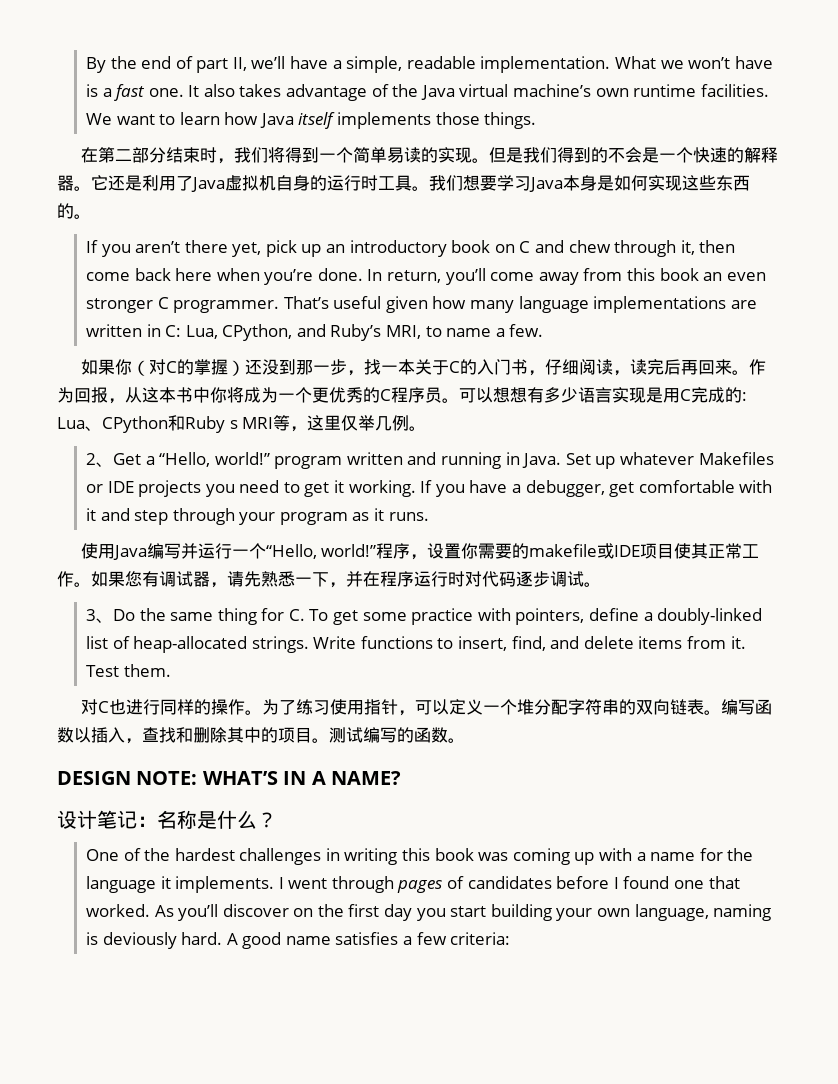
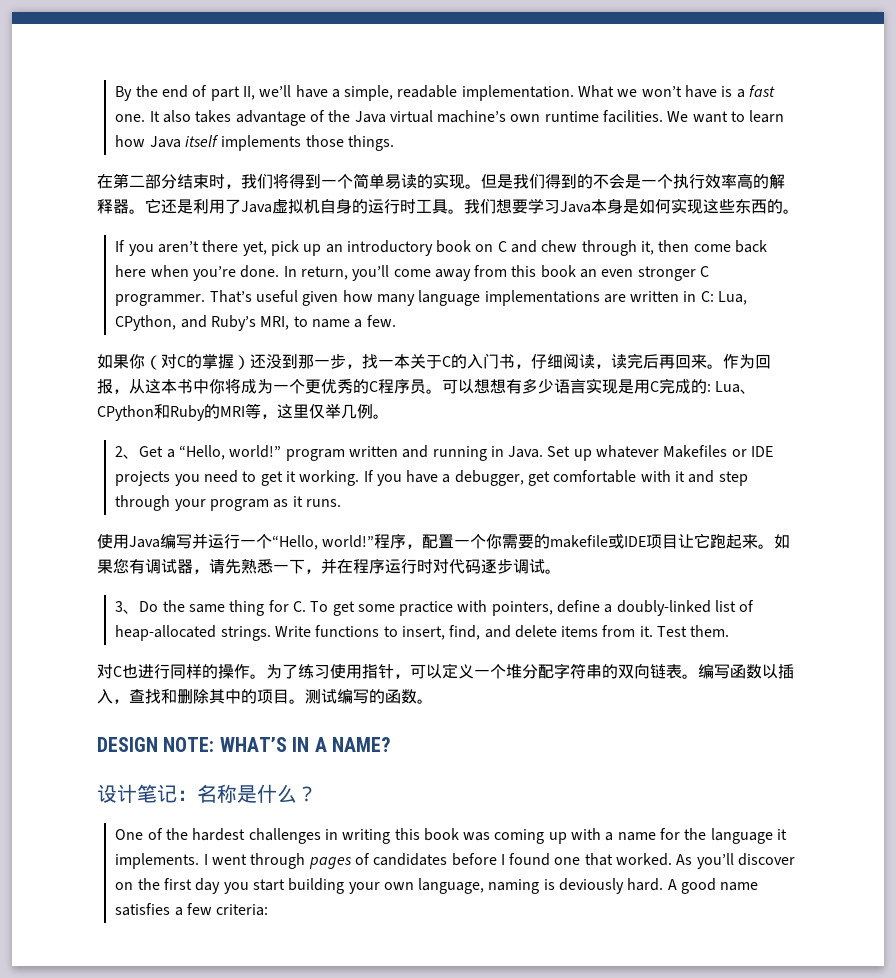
- 但是我们得到的不会是一个快速的解释器。
+ 但是我们得到的不会是一个执行效率高的解释器。
- 可以想想有多少语言实现是用C完成的: Lua、CPython和Ruby s MRI等，这里仅举几例。
+ 可以想想有多少语言实现是用C完成的: Lua、CPython和Ruby的MRI等，这里仅举几例。
- 程序，设置你需要的makefile或IDE项目使其正常工作。
+ 程序，配置一个你需要的makefile或IDE项目让它跑起来。

